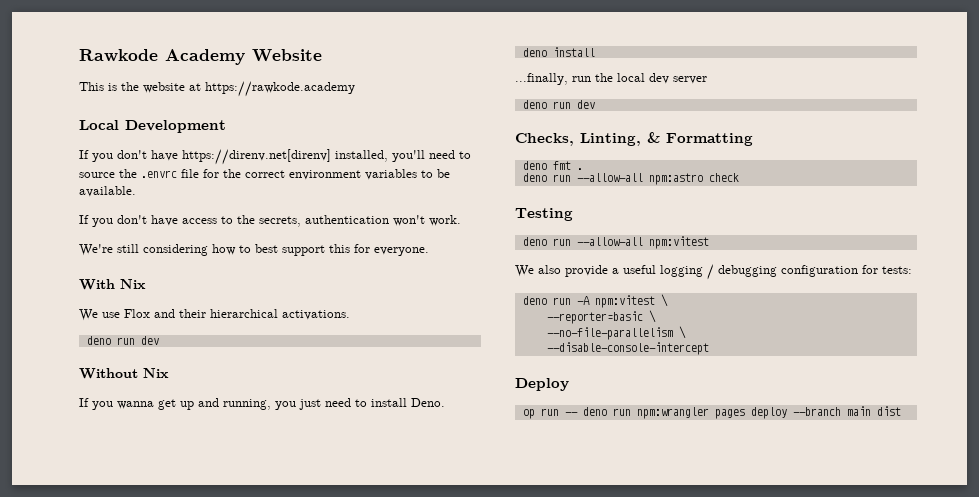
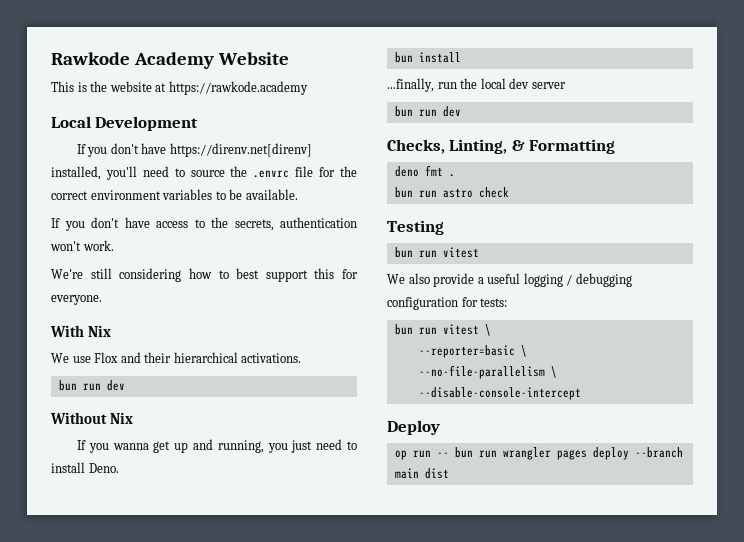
  We use Flox and their hierarchical activations.
- deno run dev
+ bun run dev
- deno install
+ bun install
  ...finally, run the local dev server
- deno run dev
+ bun run dev
- deno run --allow-all npm:astro check
+ bun run astro check
  Testing
- deno run --allow-all npm:vitest
+ bun run vitest
- deno run -A npm:vitest \
+ bun run vitest \
- op run -- deno run npm:wrangler pages deploy --branch main dist
+ op run -- bun run wrangler pages deploy --branch main dist

